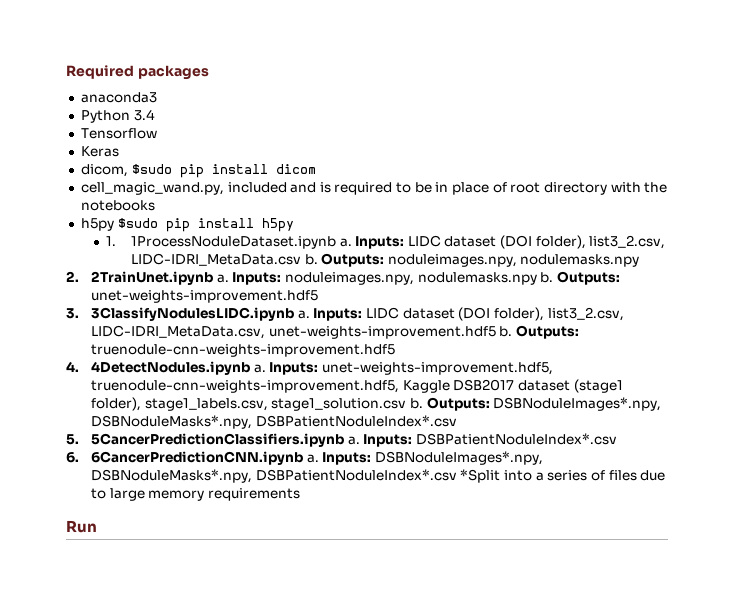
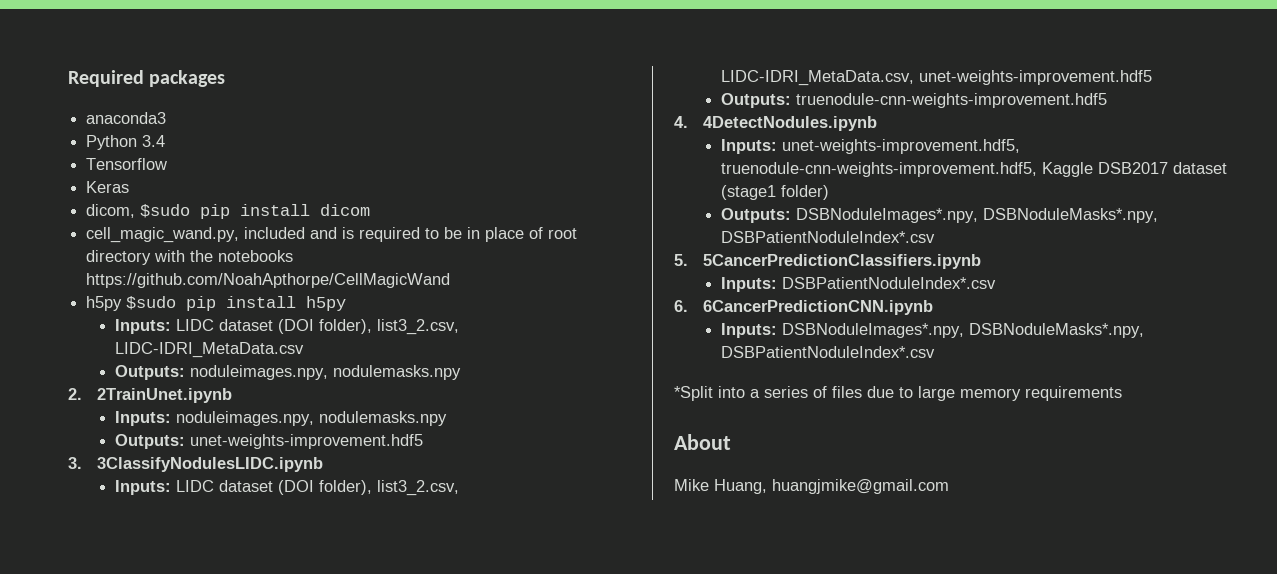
- cell_magic_wand.py, included and is required to be in place of root directory with the notebooks
+ cell_magic_wand.py, included and is required to be in place of root directory with the notebooks https://github.com/NoahApthorpe/CellMagicWand
- 1. 1ProcessNoduleDataset.ipynb a. Inputs: LIDC dataset (DOI folder), list3_2.csv, LIDC-IDRI_MetaData.csv b. Outputs: noduleimages.npy, nodulemasks.npy
+ Inputs: LIDC dataset (DOI folder), list3_2.csv, LIDC-IDRI_MetaData.csv
+ Outputs: noduleimages.npy, nodulemasks.npy
- 2. 2TrainUnet.ipynb a. Inputs: noduleimages.npy, nodulemasks.npy b. Outputs: unet-weights-improvement.hdf5
+ 2. 2TrainUnet.ipynb
+ Inputs: noduleimages.npy, nodulemasks.npy
+ Outputs: unet-weights-improvement.hdf5
- 3. 3ClassifyNodulesLIDC.ipynb a. Inputs: LIDC dataset (DOI folder), list3_2.csv, LIDC-IDRI_MetaData.csv, unet-weights-improvement.hdf5 b. Outputs: truenodule-cnn-weights-improvement.hdf5
+ 3. 3ClassifyNodulesLIDC.ipynb
+ Inputs: LIDC dataset (DOI folder), list3_2.csv, LIDC-IDRI_MetaData.csv, unet-weights-improvement.hdf5
+ Outputs: truenodule-cnn-weights-improvement.hdf5
- 4. 4DetectNodules.ipynb a. Inputs: unet-weights-improvement.hdf5, truenodule-cnn-weights-improvement.hdf5, Kaggle DSB2017 dataset (stage1 folder), stage1_labels.csv, stage1_solution.csv b. Outputs: DSBNoduleImages*.npy, DSBNoduleMasks*.npy, DSBPatientNoduleIndex*.csv
+ 4. 4DetectNodules.ipynb
+ Inputs: unet-weights-improvement.hdf5, truenodule-cnn-weights-improvement.hdf5, Kaggle DSB2017 dataset (stage1 folder)
+ Outputs: DSBNoduleImages*.npy, DSBNoduleMasks*.npy, DSBPatientNoduleIndex*.csv
- 5. 5CancerPredictionClassifiers.ipynb a. Inputs: DSBPatientNoduleIndex*.csv
+ 5. 5CancerPredictionClassifiers.ipynb
+ Inputs: DSBPatientNoduleIndex*.csv
- 6. 6CancerPredictionCNN.ipynb a. Inputs: DSBNoduleImages*.npy, DSBNoduleMasks*.npy, DSBPatientNoduleIndex*.csv *Split into a series of files due to large memory requirements
+ 6. 6CancerPredictionCNN.ipynb
+ Inputs: DSBNoduleImages*.npy, DSBNoduleMasks*.npy, DSBPatientNoduleIndex*.csv
+ *Split into a series of files due to large memory requirements
- Run
+ About
+ Mike Huang, huangjmike@gmail.com

